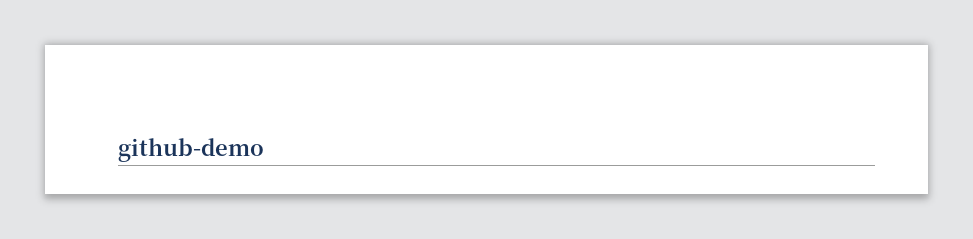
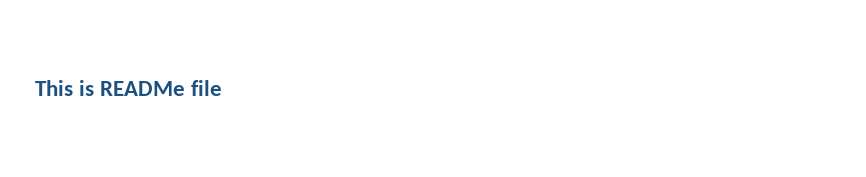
- github-demo
+ This is READMe file

